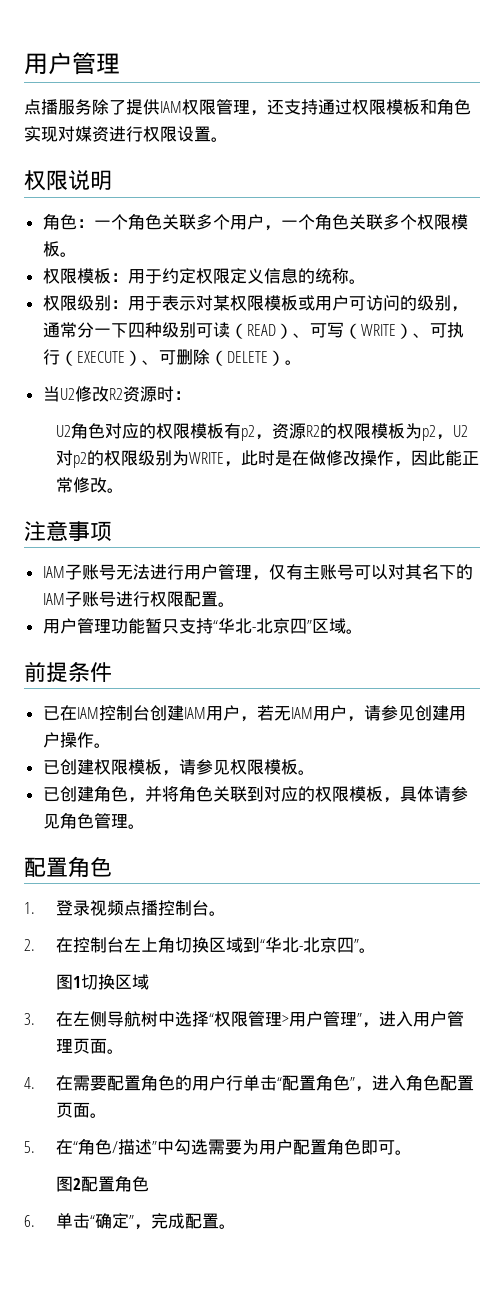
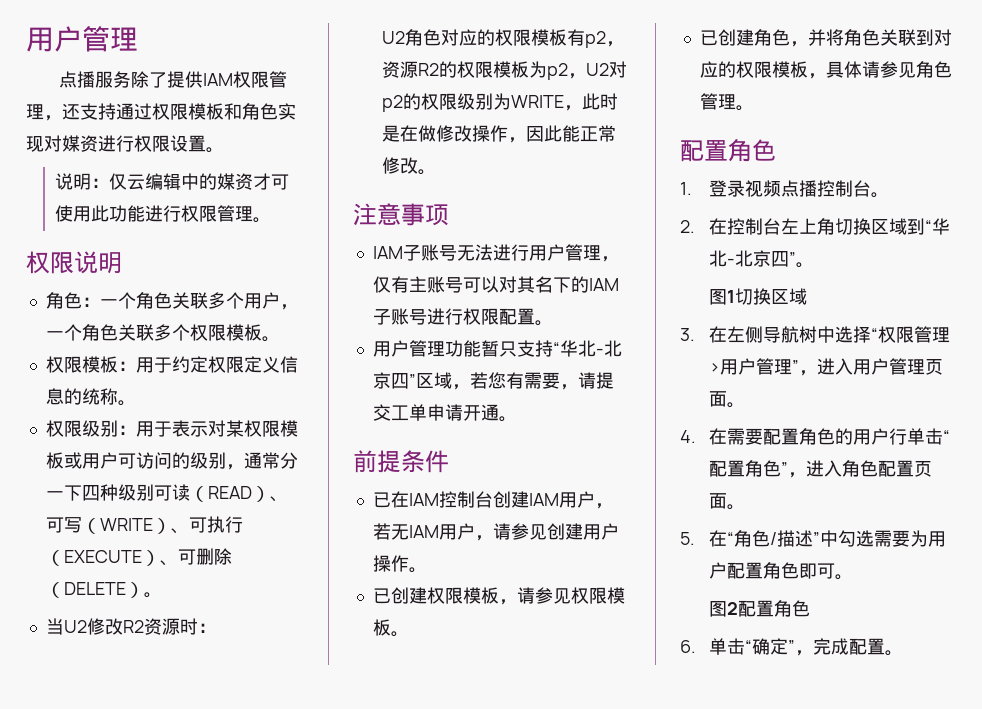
+ 说明：仅云编辑中的媒资才可使用此功能进行权限管理。
- 用户管理功能暂只支持“华北-北京四”区域。
+ 用户管理功能暂只支持“华北-北京四”区域，若您有需要，请提交工单申请开通。

